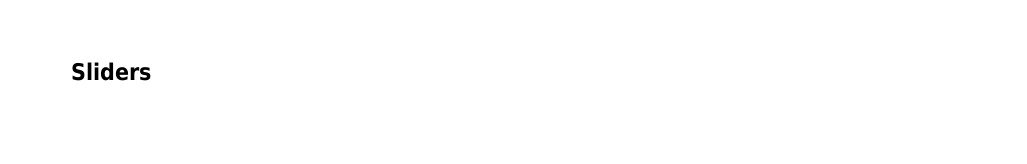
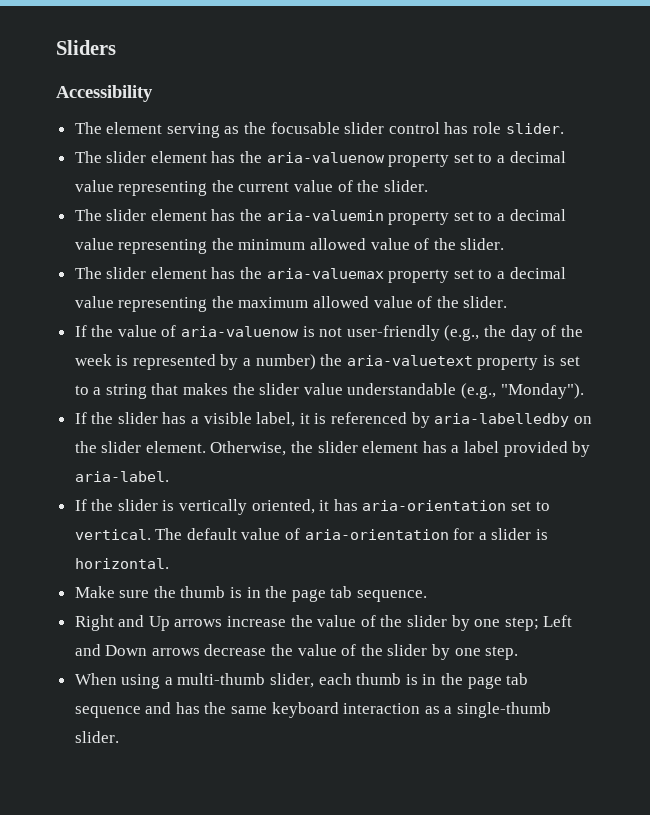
+ Accessibility
+ The element serving as the focusable slider control has role slider.
+ The slider element has the aria-valuenow property set to a decimal value representing the current value of the slider.
+ The slider element has the aria-valuemin property set to a decimal value representing the minimum allowed value of the slider.
+ The slider element has the aria-valuemax property set to a decimal value representing the maximum allowed value of the slider.
+ If the value of aria-valuenow is not user-friendly (e.g., the day of the week is represented by a number) the aria-valuetext property is set to a string that makes the slider value understandable (e.g., "Monday").
+ If the slider has a visible label, it is referenced by aria-labelledby on the slider element. Otherwise, the slider element has a label provided by aria-label.
+ If the slider is vertically oriented, it has aria-orientation set to vertical. The default value of aria-orientation for a slider is horizontal.
+ Make sure the thumb is in the page tab sequence.
+ Right and Up arrows increase the value of the slider by one step; Left and Down arrows decrease the value of the slider by one step.
+ When using a multi-thumb slider, each thumb is in the page tab sequence and has the same keyboard interaction as a single-thumb slider.

